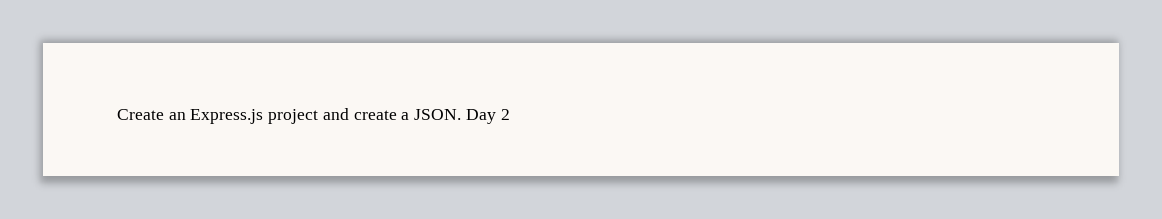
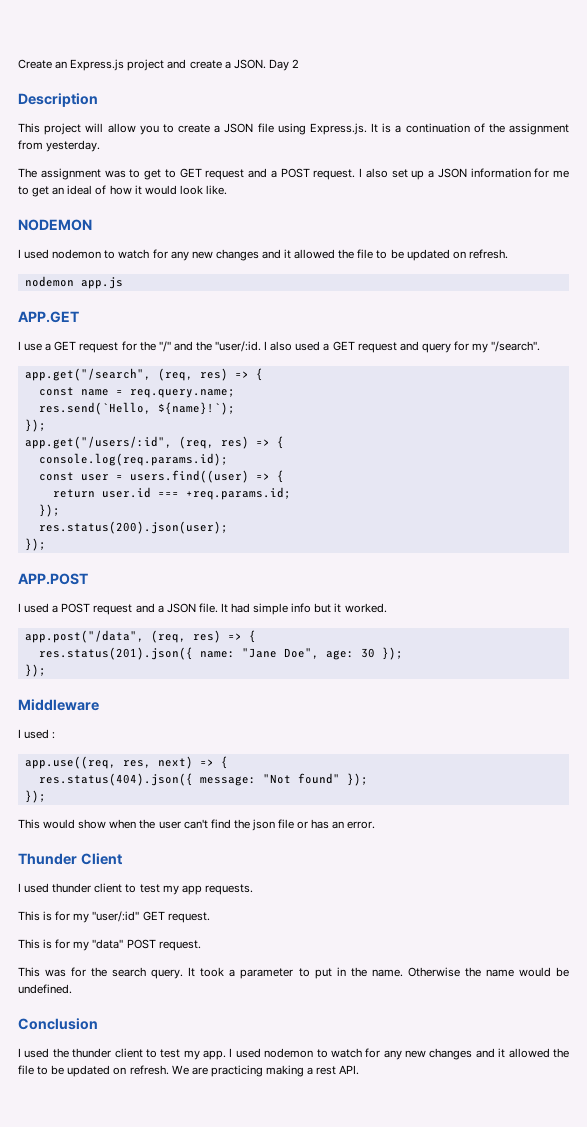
+ Description
+ This project will allow you to create a JSON file using Express.js. It is a continuation of the assignment from yesterday.
+ The assignment was to get to GET request and a POST request. I also set up a JSON information for me to get an ideal of how it would look like.
+ NODEMON
+ I used nodemon to watch for any new changes and it allowed the file to be updated on refresh.
+ nodemon app.js
+ APP.GET
+ I use a GET request for the "/" and the "user/:id. I also used a GET request and query for my "/search".
+ app.get("/search", (req, res) => {
+ const name = req.query.name;
+ res.send(`Hello, ${name}!`);
+ });
+ app.get("/users/:id", (req, res) => {
+ console.log(req.params.id);
+ const user = users.find((user) => {
+ return user.id === +req.params.id;
+ });
+ res.status(200).json(user);
+ });
+ APP.POST
+ I used a POST request and a JSON file. It had simple info but it worked.
+ app.post("/data", (req, res) => {
+ res.status(201).json({ name: "Jane Doe", age: 30 });
+ });
+ Middleware
+ I used :
+ app.use((req, res, next) => {
+ res.status(404).json({ message: "Not found" });
+ });
+ This would show when the user can't find the json file or has an error.
+ Thunder Client
+ I used thunder client to test my app requests.
+ This is for my "user/:id" GET request.
+ This is for my "data" POST request.
+ This was for the search query. It took a parameter to put in the name. Otherwise the name would be undefined.
+ Conclusion
+ I used the thunder client to test my app. I used nodemon to watch for any new changes and it allowed the file to be updated on refresh. We are practicing making a rest API.

